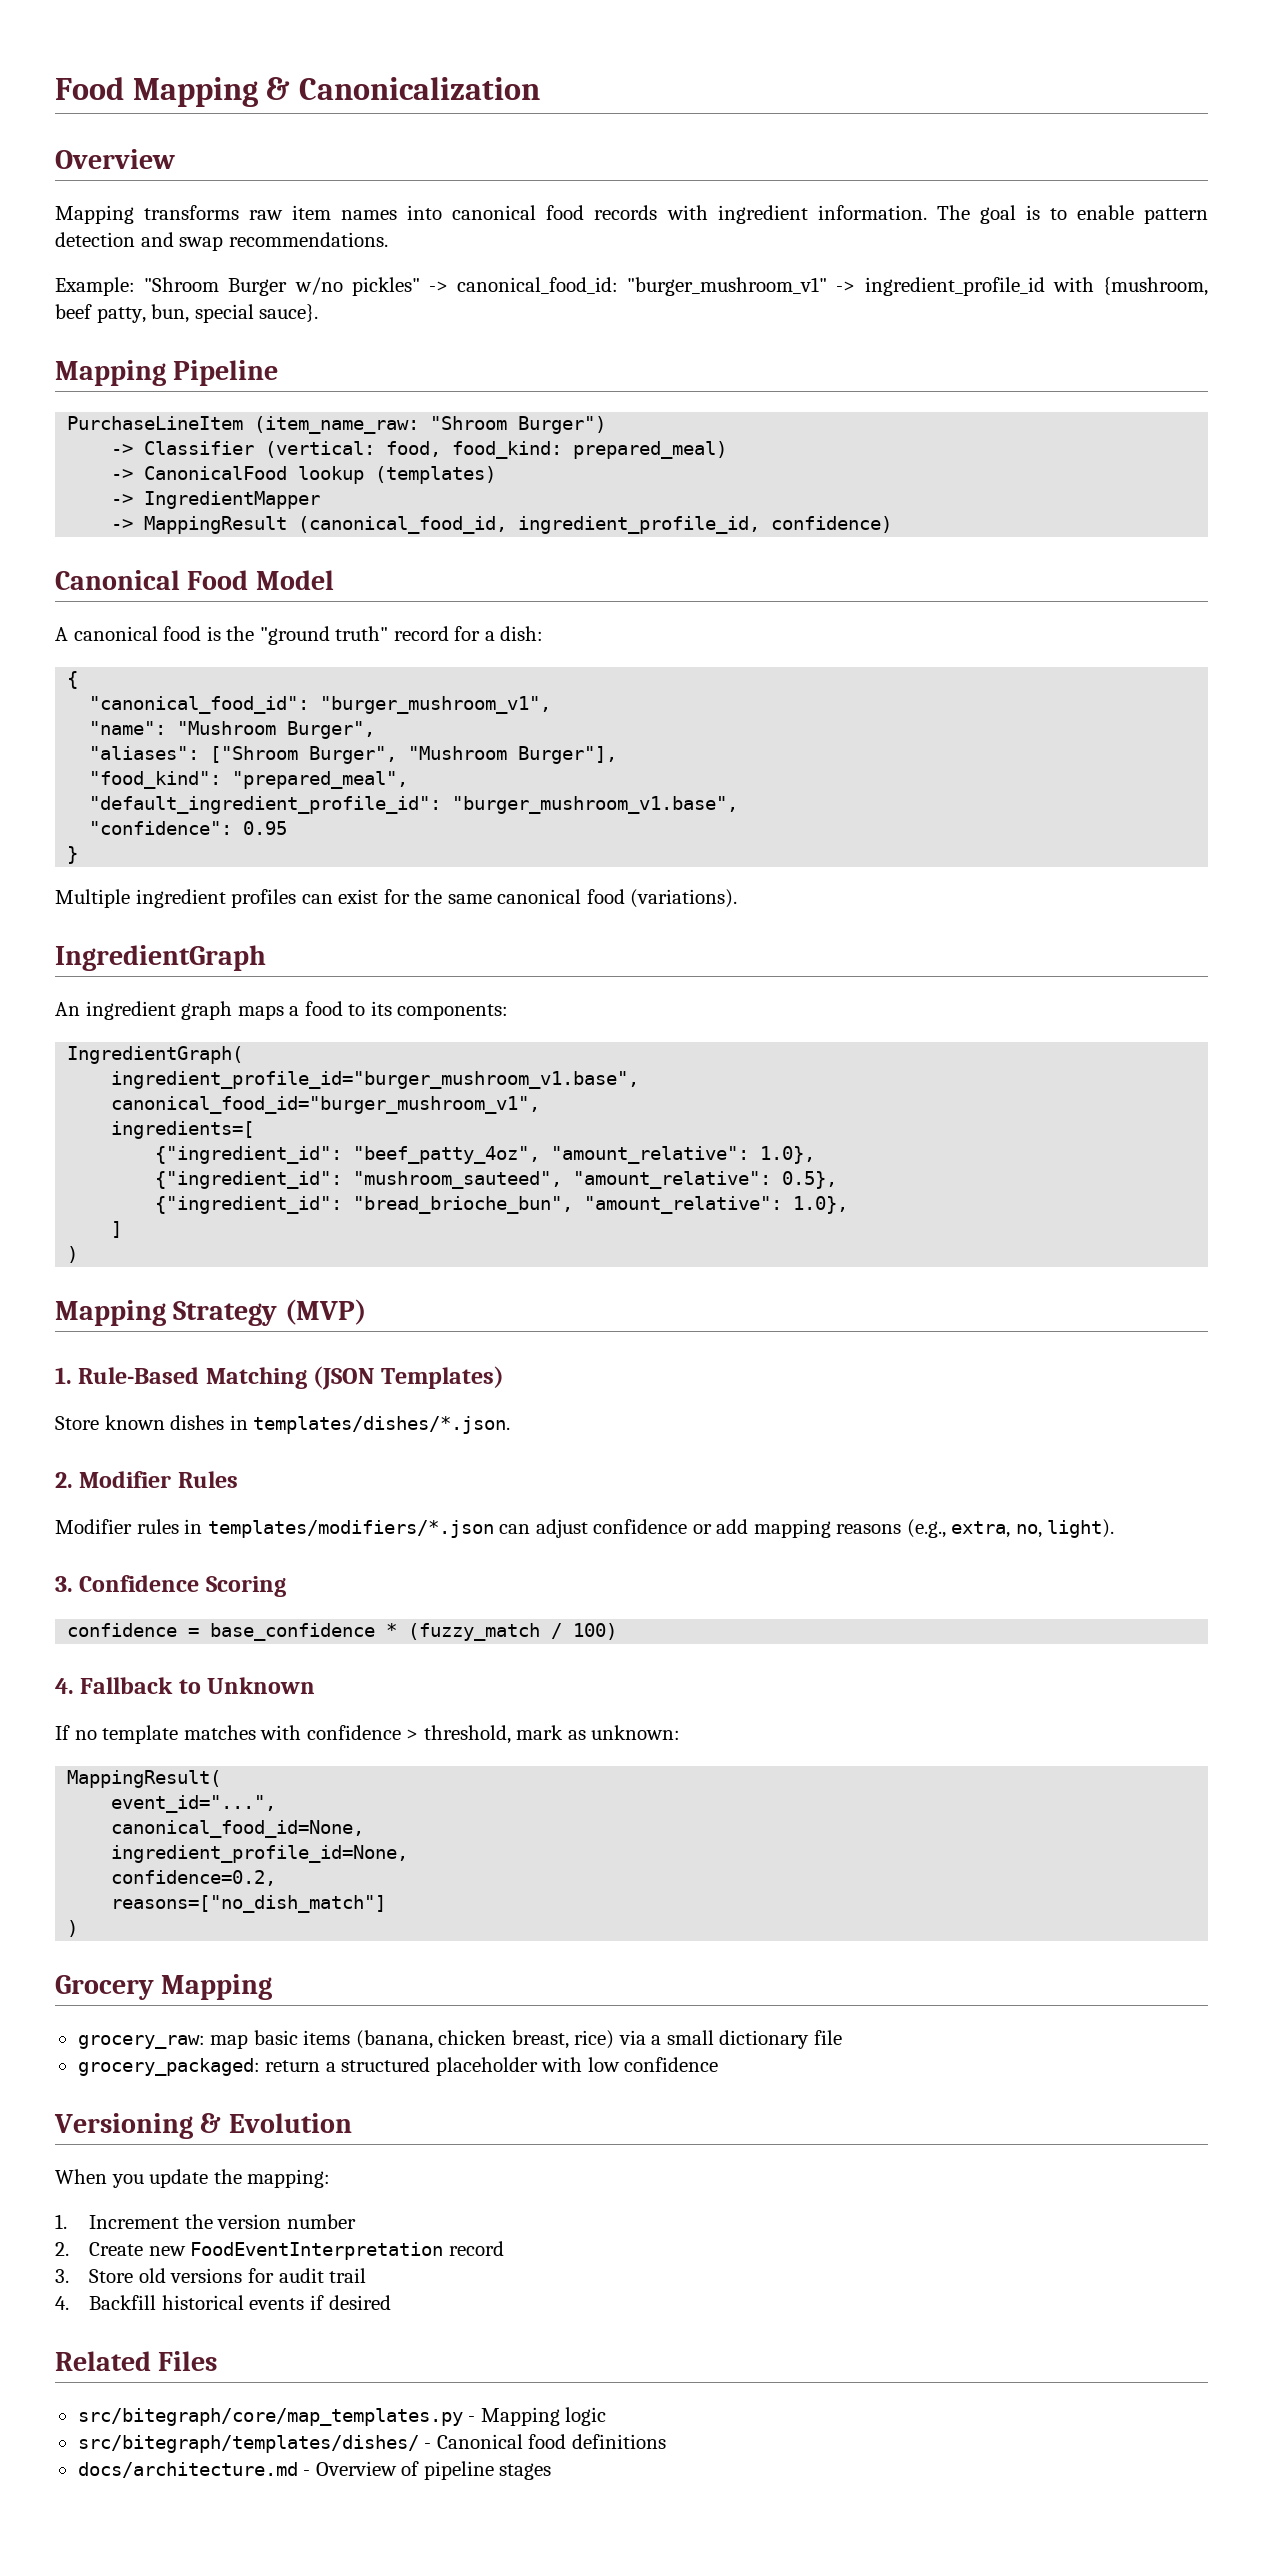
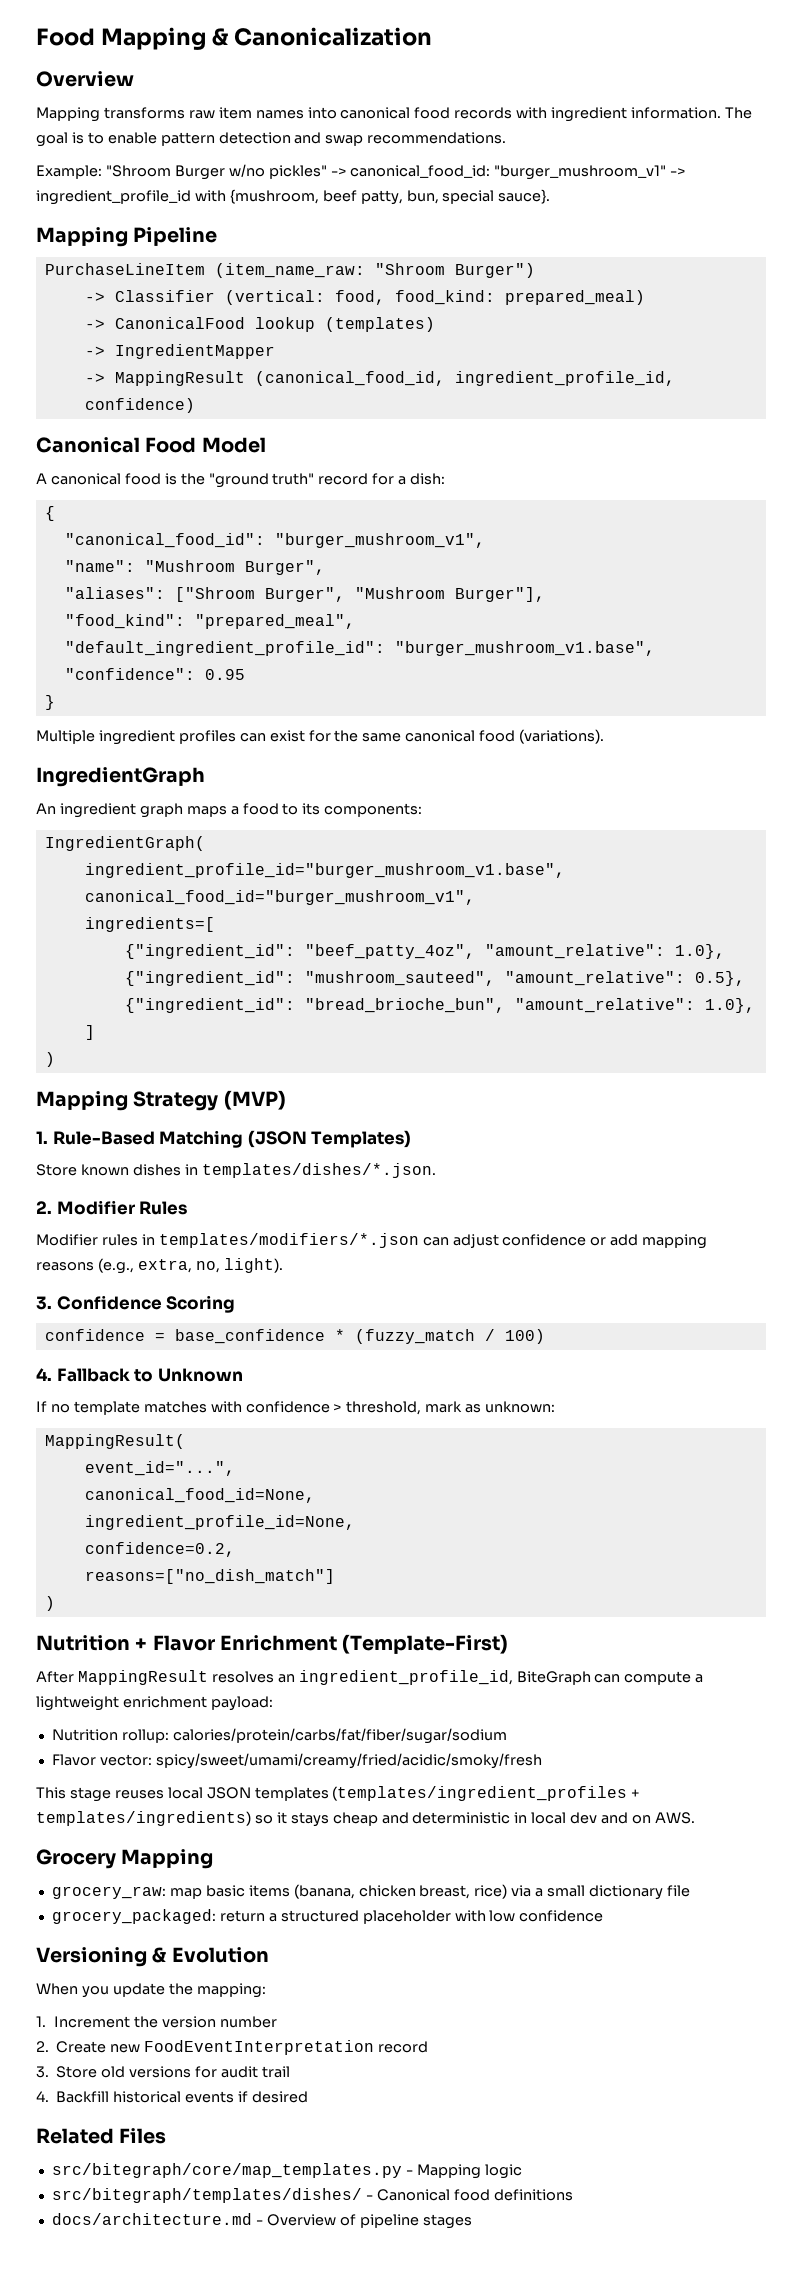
+ Nutrition + Flavor Enrichment (Template-First)
+ After MappingResult resolves an ingredient_profile_id, BiteGraph can compute a lightweight enrichment payload:
+ Nutrition rollup: calories/protein/carbs/fat/fiber/sugar/sodium
+ Flavor vector: spicy/sweet/umami/creamy/fried/acidic/smoky/fresh
+ This stage reuses local JSON templates (templates/ingredient_profiles + templates/ingredients) so it stays cheap and deterministic in local dev and on AWS.

